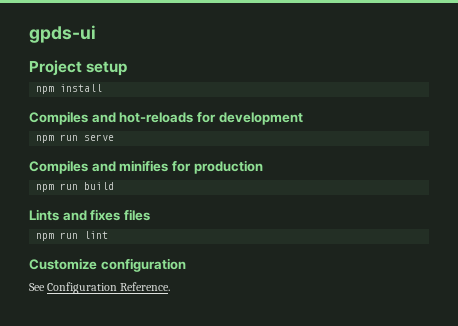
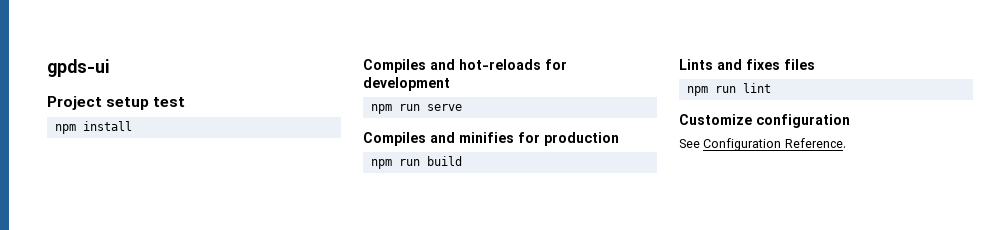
- Project setup
+ Project setup test

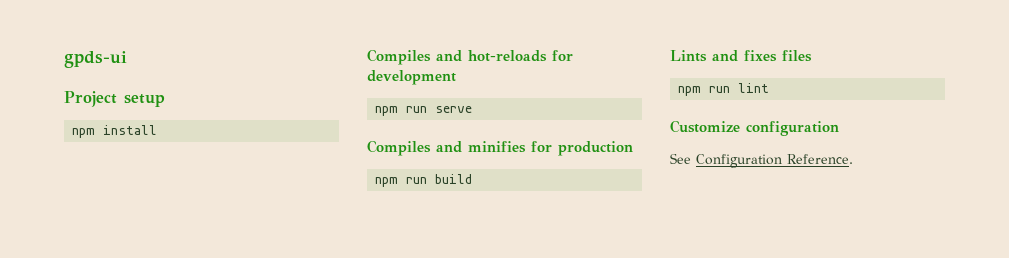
- Project setup test
+ Project setup

